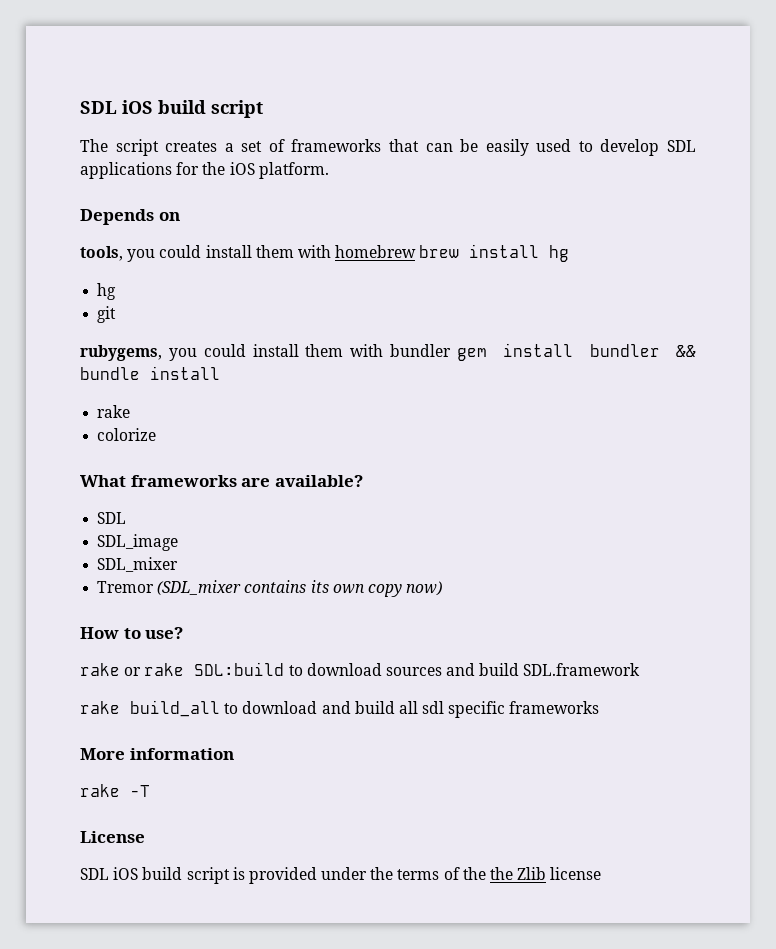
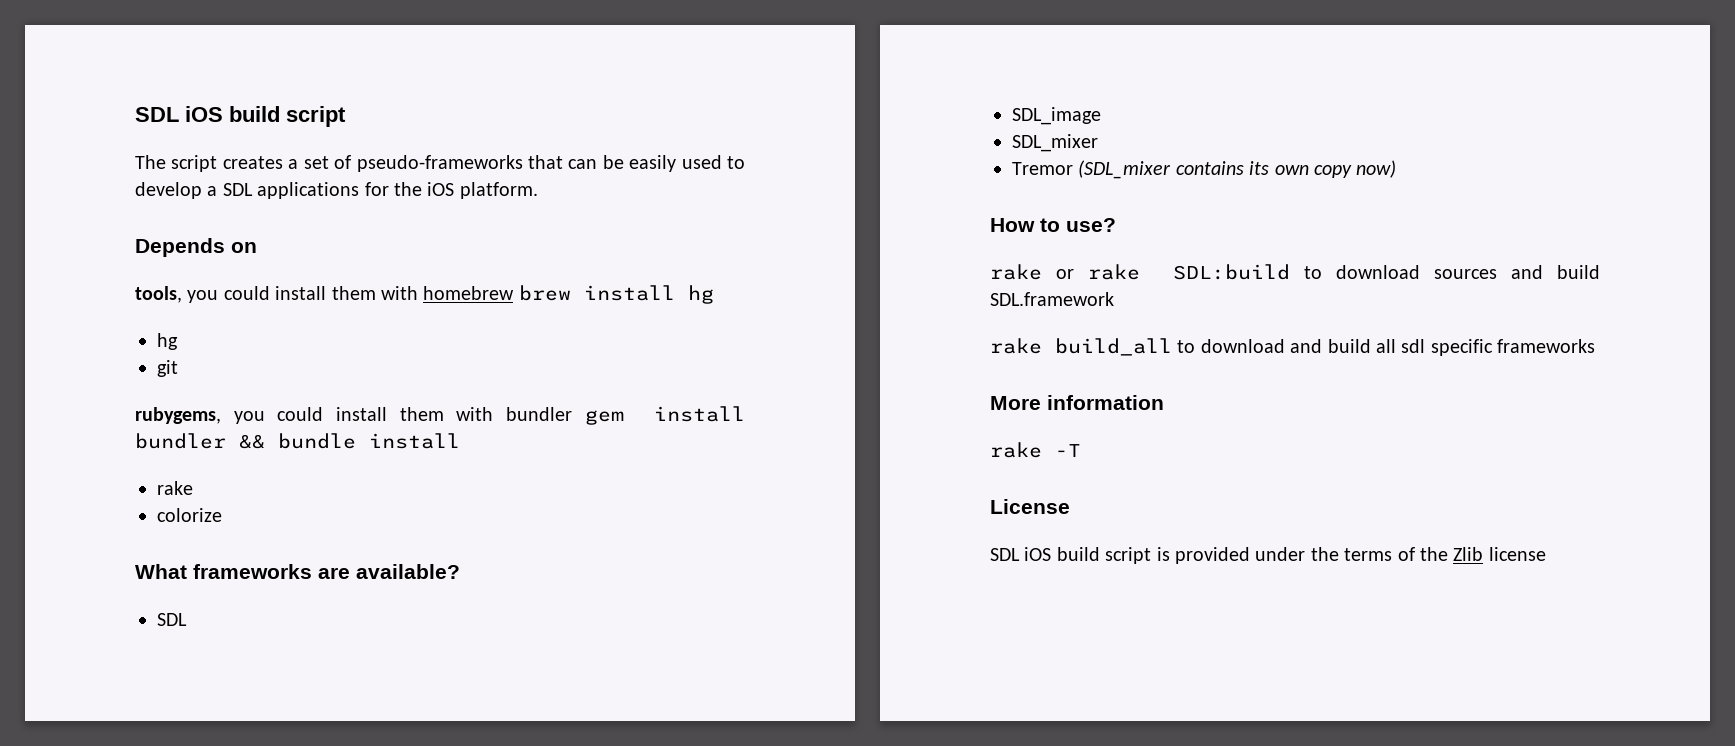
- The script creates a set of frameworks that can be easily used to develop SDL applications for the iOS platform.
+ The script creates a set of pseudo-frameworks that can be easily used to develop a SDL applications for the iOS platform.
- SDL iOS build script is provided under the terms of the the Zlib license
+ SDL iOS build script is provided under the terms of the Zlib license

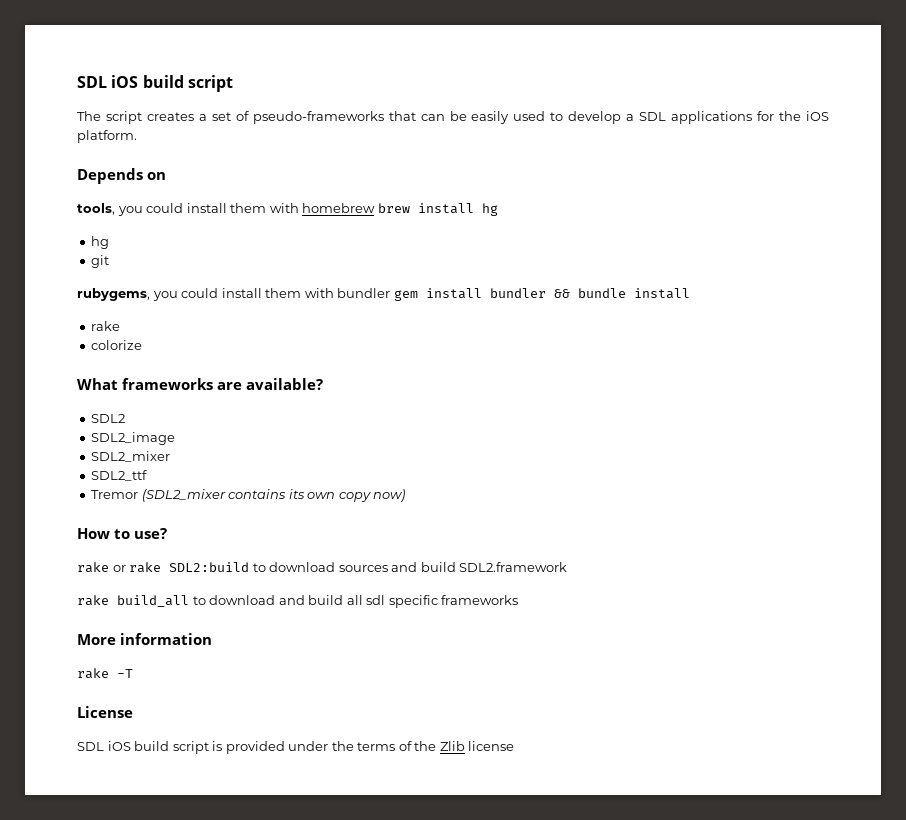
  What frameworks are available?
- SDL
- SDL_image
- SDL_mixer
+ SDL2
+ SDL2_image
+ SDL2_mixer
+ SDL2_ttf
- Tremor (SDL_mixer contains its own copy now)
+ Tremor (SDL2_mixer contains its own copy now)
- rake or rake SDL:build to download sources and build SDL.framework
+ rake or rake SDL2:build to download sources and build SDL2.framework

